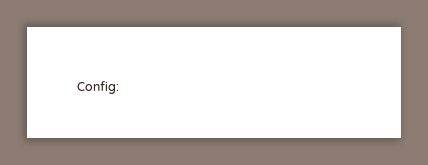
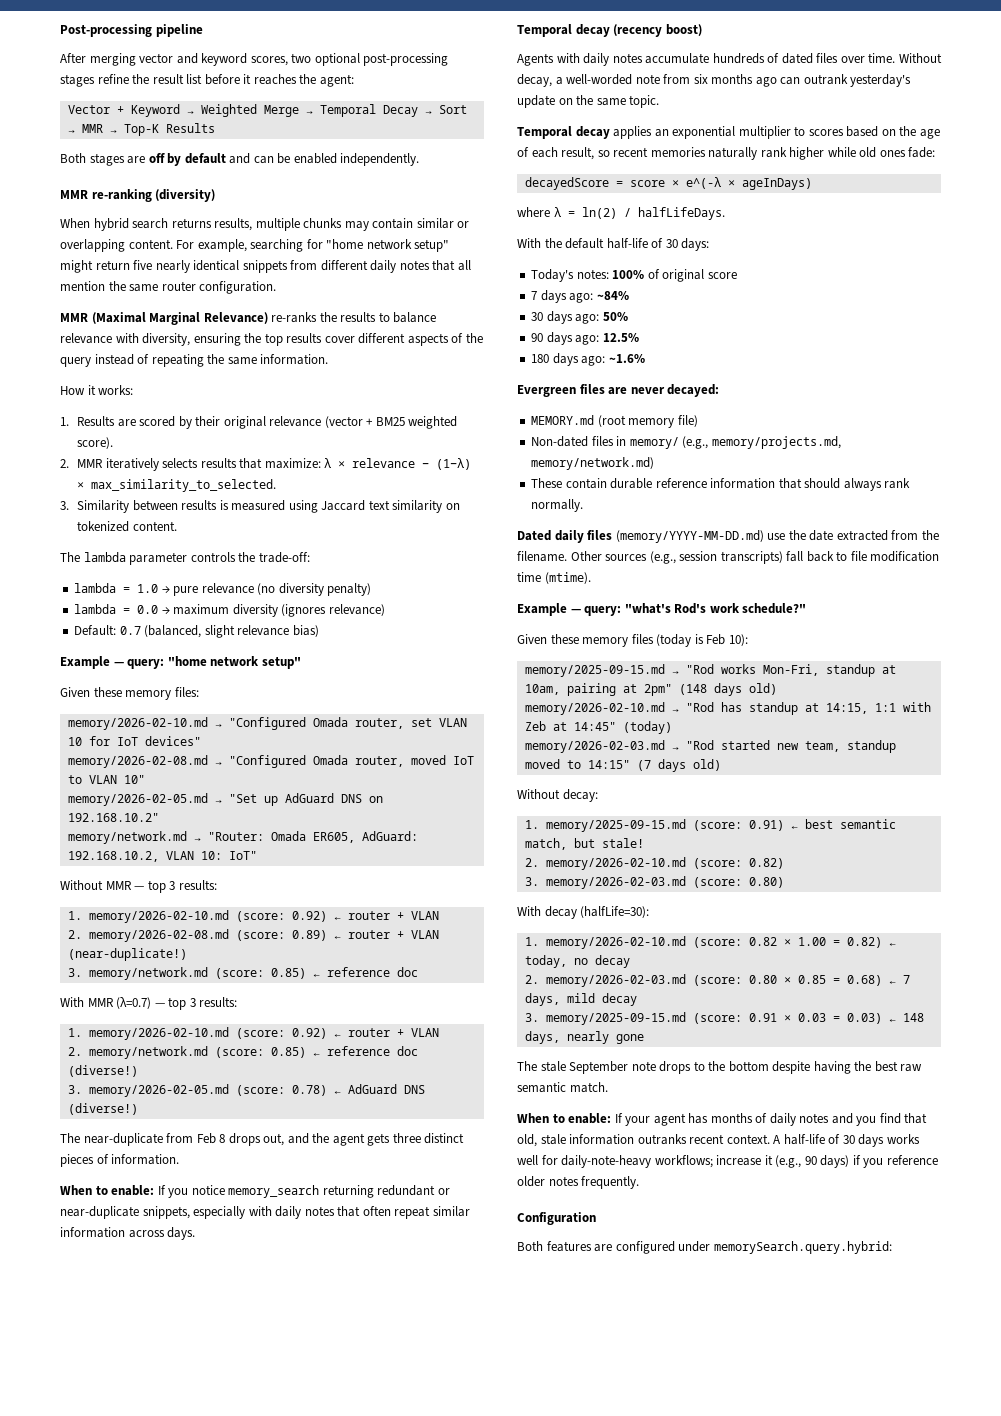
- Config:
+ Post-processing pipeline
+ After merging vector and keyword scores, two optional post-processing stages refine the result list before it reaches the agent:
+ Vector + Keyword → Weighted Merge → Temporal Decay → Sort → MMR → Top-K Results
+ Both stages are off by default and can be enabled independently.
+ MMR re-ranking (diversity)
+ When hybrid search returns results, multiple chunks may contain similar or overlapping content. For example, searching for "home network setup" might return five nearly identical snippets from different daily notes that all mention the same router configuration.
+ MMR (Maximal Marginal Relevance) re-ranks the results to balance relevance with diversity, ensuring the top results cover different aspects of the query instead of repeating the same information.
+ How it works:
+ 1. Results are scored by their original relevance (vector + BM25 weighted score).
+ 2. MMR iteratively selects results that maximize: λ × relevance − (1−λ) × max_similarity_to_selected.
+ 3. Similarity between results is measured using Jaccard text similarity on tokenized content.
+ The lambda parameter controls the trade-off:
+ lambda = 1.0 → pure relevance (no diversity penalty)
+ lambda = 0.0 → maximum diversity (ignores relevance)
+ Default: 0.7 (balanced, slight relevance bias)
+ Example — query: "home network setup"
+ Given these memory files:
+ memory/2026-02-10.md → "Configured Omada router, set VLAN 10 for IoT devices"
+ memory/2026-02-08.md → "Configured Omada router, moved IoT to VLAN 10"
+ memory/2026-02-05.md → "Set up AdGuard DNS on 192.168.10.2"
+ memory/network.md → "Router: Omada ER605, AdGuard: 192.168.10.2, VLAN 10: IoT"
+ Without MMR — top 3 results:
+ 1. memory/2026-02-10.md (score: 0.92) ← router + VLAN
+ 2. memory/2026-02-08.md (score: 0.89) ← router + VLAN (near-duplicate!)
+ 3. memory/network.md (score: 0.85) ← reference doc
+ With MMR (λ=0.7) — top 3 results:
+ 1. memory/2026-02-10.md (score: 0.92) ← router + VLAN
+ 2. memory/network.md (score: 0.85) ← reference doc (diverse!)
+ 3. memory/2026-02-05.md (score: 0.78) ← AdGuard DNS (diverse!)
+ The near-duplicate from Feb 8 drops out, and the agent gets three distinct pieces of information.
+ When to enable: If you notice memory_search returning redundant or near-duplicate snippets, especially with daily notes that often repeat similar information across days.
+ Temporal decay (recency boost)
+ Agents with daily notes accumulate hundreds of dated files over time. Without decay, a well-worded note from six months ago can outrank yesterday's update on the same topic.
+ Temporal decay applies an exponential multiplier to scores based on the age of each result, so recent memories naturally rank higher while old ones fade:
+ decayedScore = score × e^(-λ × ageInDays)
+ where λ = ln(2) / halfLifeDays.
+ With the default half-life of 30 days:
+ Today's notes: 100% of original score
+ 7 days ago: ~84%
+ 30 days ago: 50%
+ 90 days ago: 12.5%
+ 180 days ago: ~1.6%
+ Evergreen files are never decayed:
+ MEMORY.md (root memory file)
+ Non-dated files in memory/ (e.g., memory/projects.md, memory/network.md)
+ These contain durable reference information that should always rank normally.
+ Dated daily files (memory/YYYY-MM-DD.md) use the date extracted from the filename. Other sources (e.g., session transcripts) fall back to file modification time (mtime).
+ Example — query: "what's Rod's work schedule?"
+ Given these memory files (today is Feb 10):
+ memory/2025-09-15.md → "Rod works Mon-Fri, standup at 10am, pairing at 2pm" (148 days old)
+ memory/2026-02-10.md → "Rod has standup at 14:15, 1:1 with Zeb at 14:45" (today)
+ memory/2026-02-03.md → "Rod started new team, standup moved to 14:15" (7 days old)
+ Without decay:
+ 1. memory/2025-09-15.md (score: 0.91) ← best semantic match, but stale!
+ 2. memory/2026-02-10.md (score: 0.82)
+ 3. memory/2026-02-03.md (score: 0.80)
+ With decay (halfLife=30):
+ 1. memory/2026-02-10.md (score: 0.82 × 1.00 = 0.82) ← today, no decay
+ 2. memory/2026-02-03.md (score: 0.80 × 0.85 = 0.68) ← 7 days, mild decay
+ 3. memory/2025-09-15.md (score: 0.91 × 0.03 = 0.03) ← 148 days, nearly gone
+ The stale September note drops to the bottom despite having the best raw semantic match.
+ When to enable: If your agent has months of daily notes and you find that old, stale information outranks recent context. A half-life of 30 days works well for daily-note-heavy workflows; increase it (e.g., 90 days) if you reference older notes frequently.
+ Configuration
+ Both features are configured under memorySearch.query.hybrid:

